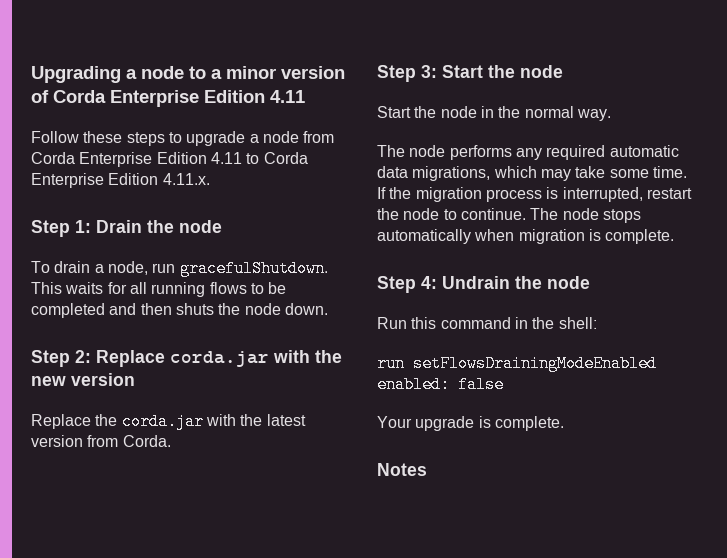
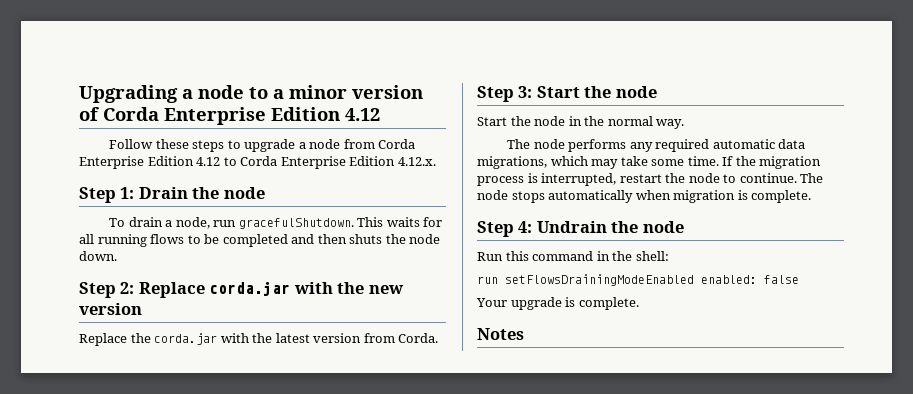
- Upgrading a node to a minor version of Corda Enterprise Edition 4.11
+ Upgrading a node to a minor version of Corda Enterprise Edition 4.12
- Follow these steps to upgrade a node from Corda Enterprise Edition 4.11 to Corda Enterprise Edition 4.11.x.
+ Follow these steps to upgrade a node from Corda Enterprise Edition 4.12 to Corda Enterprise Edition 4.12.x.

